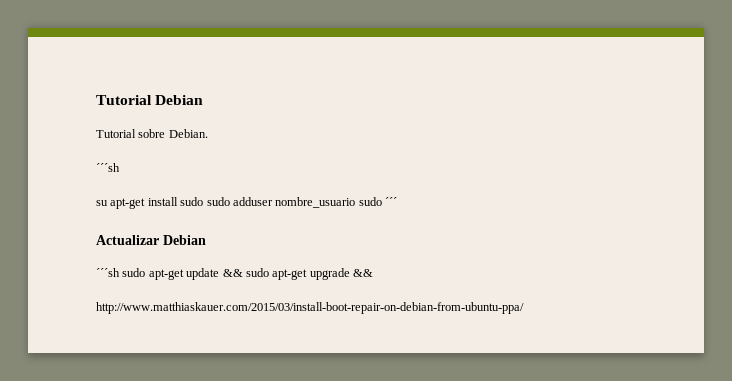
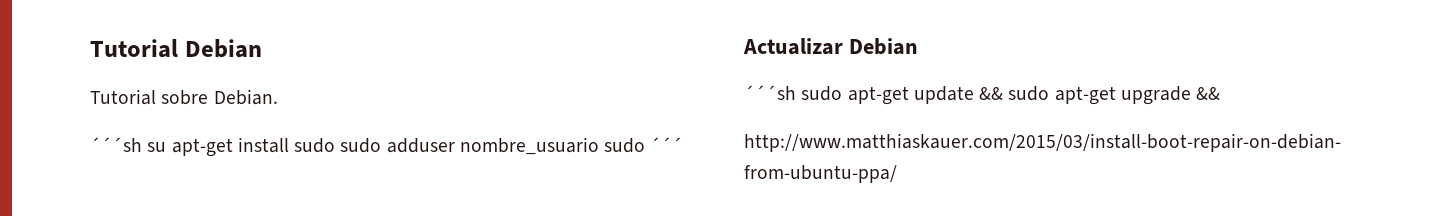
  Tutorial sobre Debian.
- ´´´sh
- su apt-get install sudo sudo adduser nombre_usuario sudo ´´´
+ ´´´sh su apt-get install sudo sudo adduser nombre_usuario sudo ´´´

